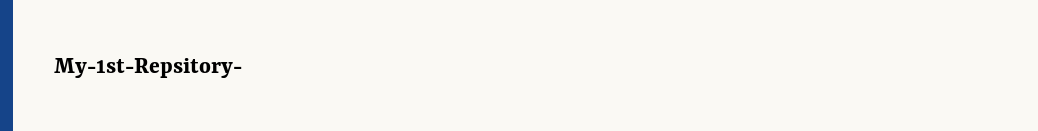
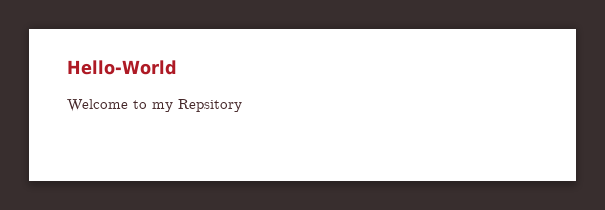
- My-1st-Repsitory-
+ Hello-World
+ Welcome to my Repsitory

